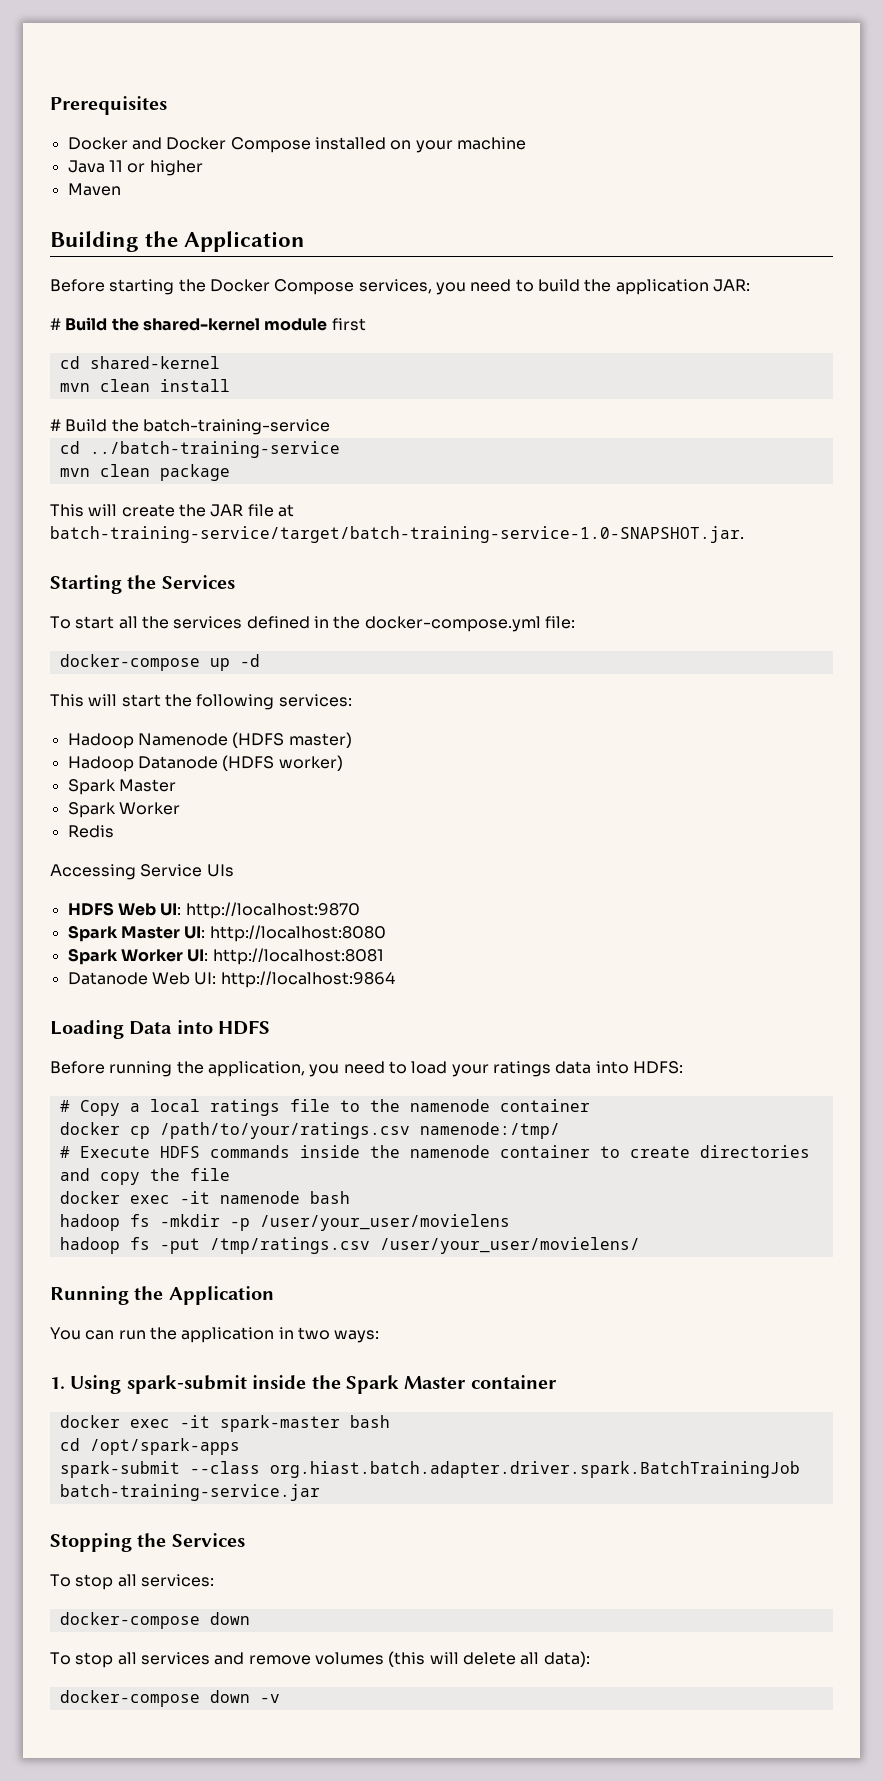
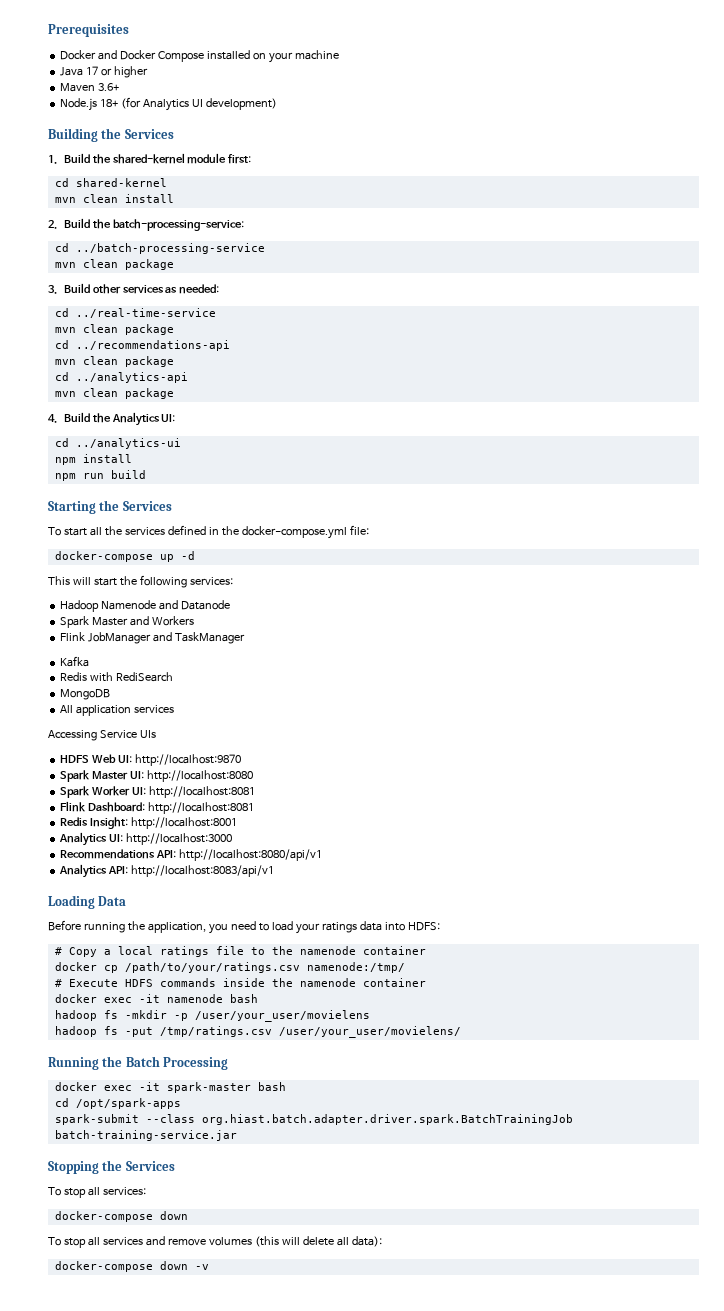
- Java 11 or higher
+ Java 17 or higher
- Maven
- Building the Application
- Before starting the Docker Compose services, you need to build the application JAR:
- # Build the shared-kernel module first
+ Maven 3.6+
+ Node.js 18+ (for Analytics UI development)
+ Building the Services
+ 1. Build the shared-kernel module first:
- # Build the batch-training-service
- cd ../batch-training-service
+ 2. Build the batch-processing-service:
+ cd ../batch-processing-service
  mvn clean package
- This will create the JAR file at batch-training-service/target/batch-training-service-1.0-SNAPSHOT.jar.
+ 3. Build other services as needed:
+ cd ../real-time-service
+ mvn clean package
+ cd ../recommendations-api
+ mvn clean package
+ cd ../analytics-api
+ mvn clean package
+ 4. Build the Analytics UI:
+ cd ../analytics-ui
+ npm install
+ npm run build
- Hadoop Namenode (HDFS master)
- Hadoop Datanode (HDFS worker)
- Spark Master
- Spark Worker
- Redis
+ Hadoop Namenode and Datanode
+ Spark Master and Workers
+ Flink JobManager and TaskManager
+ Kafka
+ Redis with RediSearch
+ MongoDB
+ All application services
- Datanode Web UI: http://localhost:9864
+ Flink Dashboard: http://localhost:8081
+ Redis Insight: http://localhost:8001
+ Analytics UI: http://localhost:3000
+ Recommendations API: http://localhost:8080/api/v1
+ Analytics API: http://localhost:8083/api/v1
- Loading Data into HDFS
+ Loading Data
- # Execute HDFS commands inside the namenode container to create directories and copy the file
+ # Execute HDFS commands inside the namenode container
- Running the Application
- You can run the application in two ways:
- 1. Using spark-submit inside the Spark Master container
+ Running the Batch Processing

